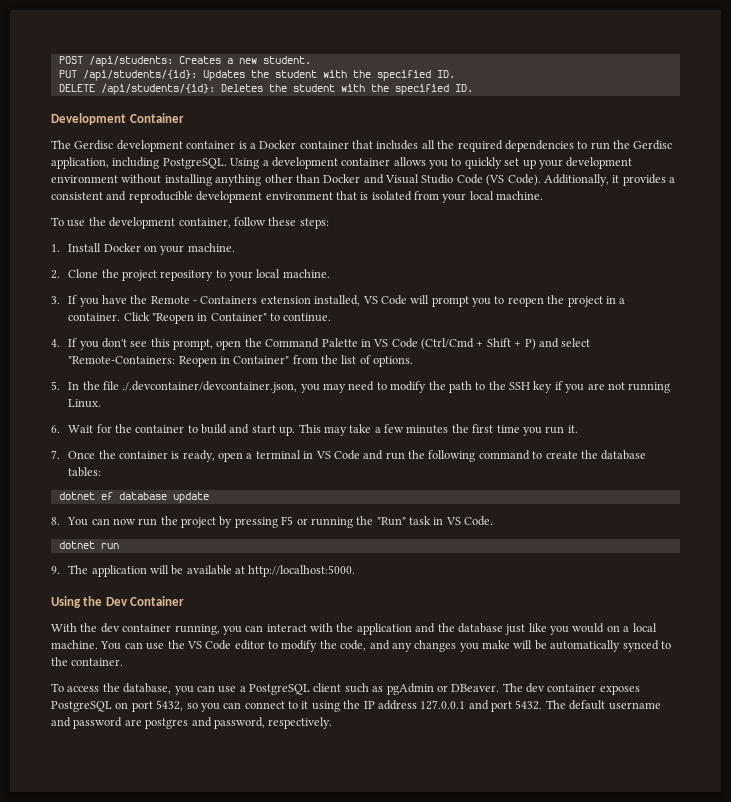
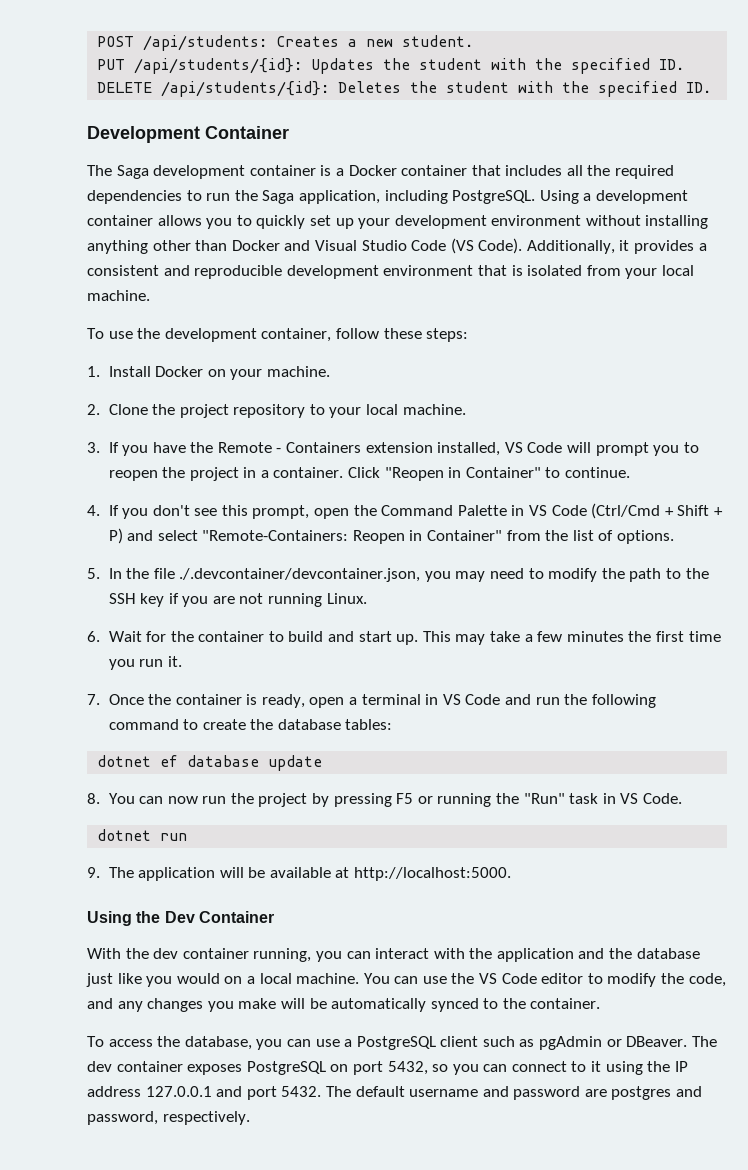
- The Gerdisc development container is a Docker container that includes all the required dependencies to run the Gerdisc application, including PostgreSQL.
+ The Saga development container is a Docker container that includes all the required dependencies to run the Saga application, including PostgreSQL.

